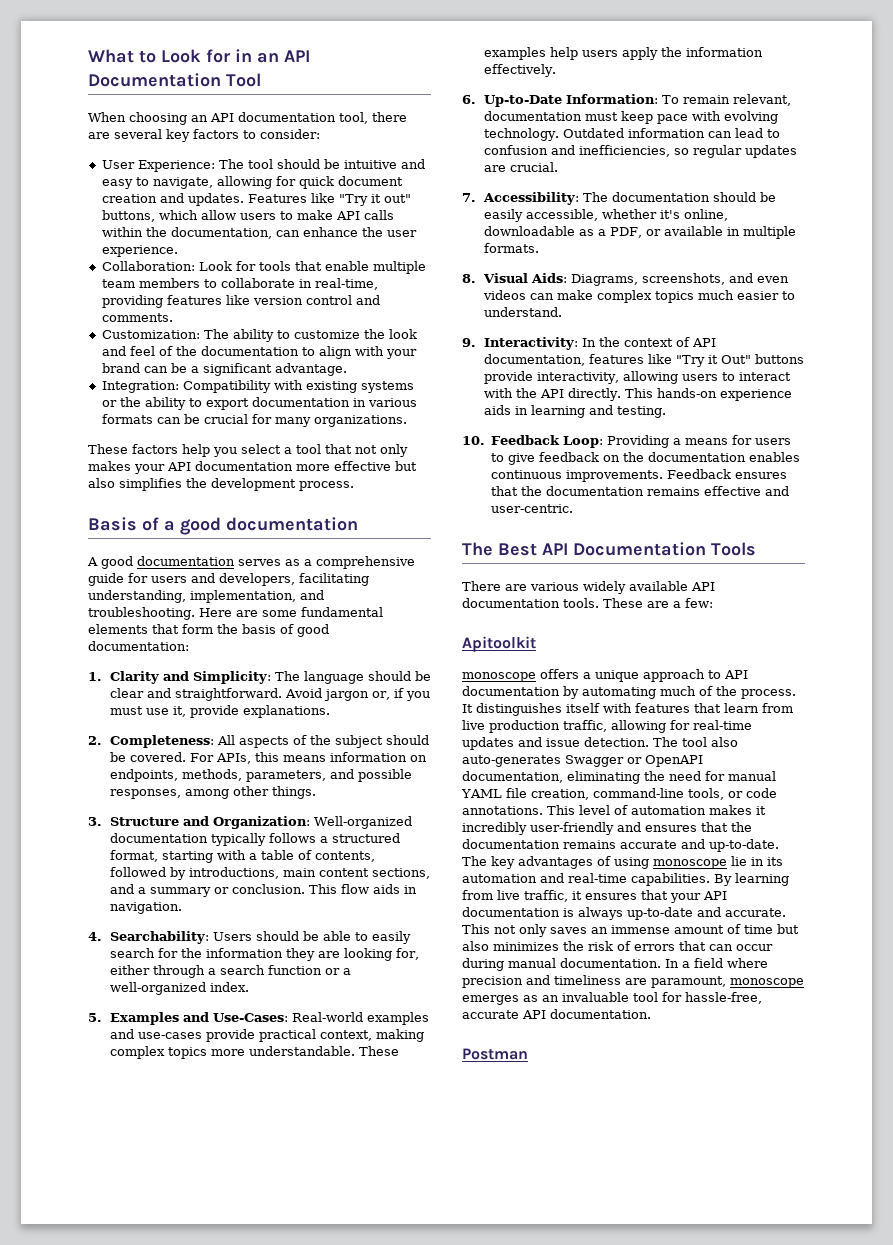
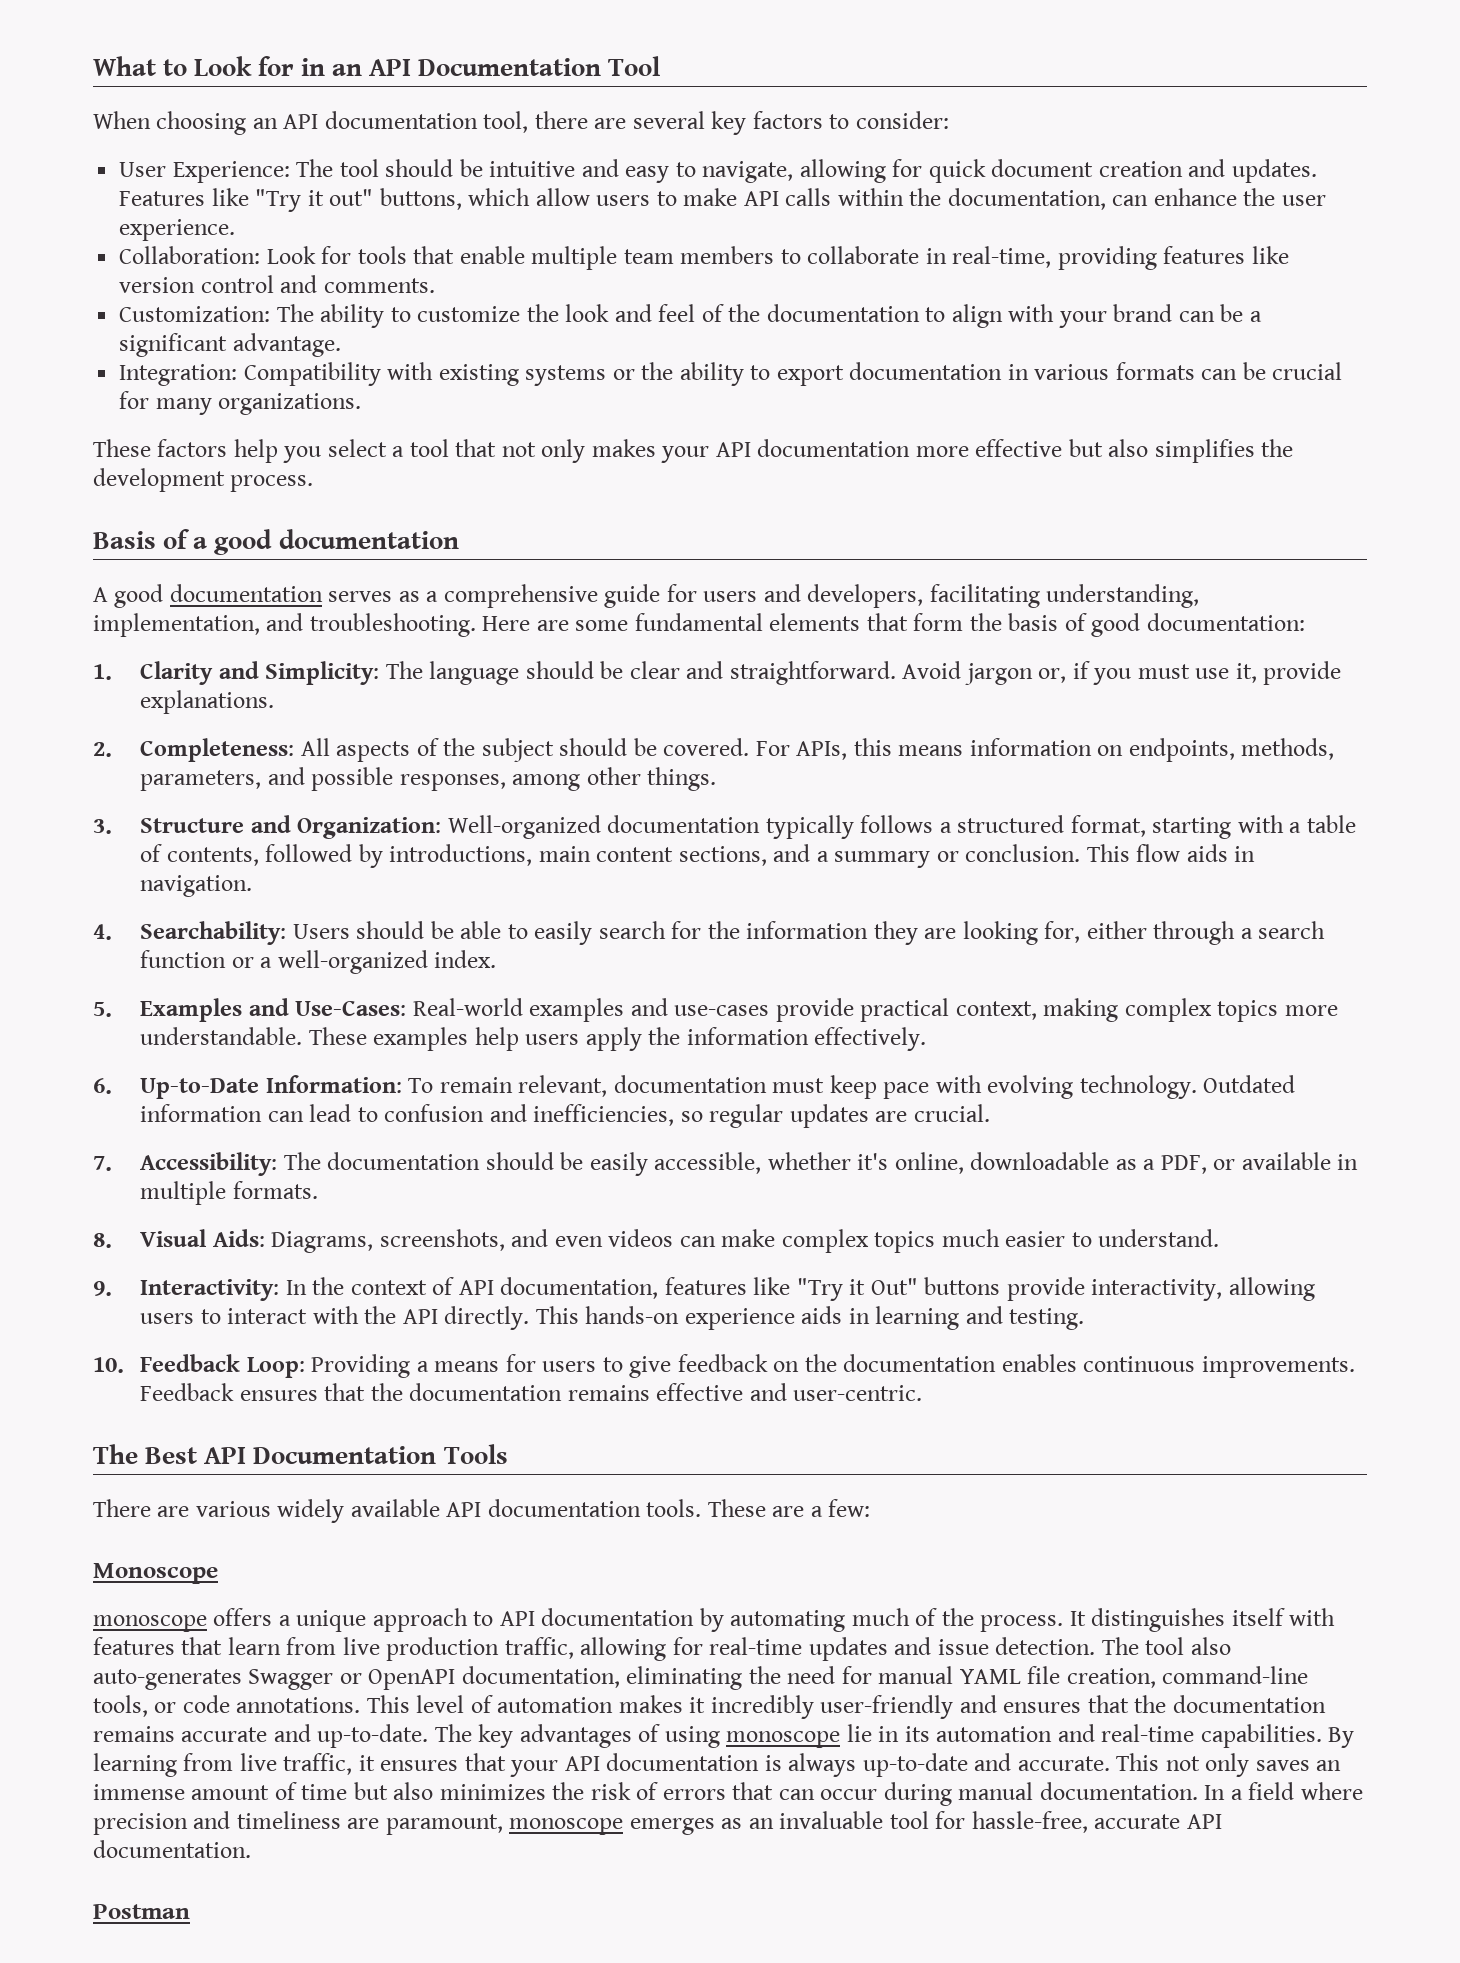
- Apitoolkit
+ Monoscope

